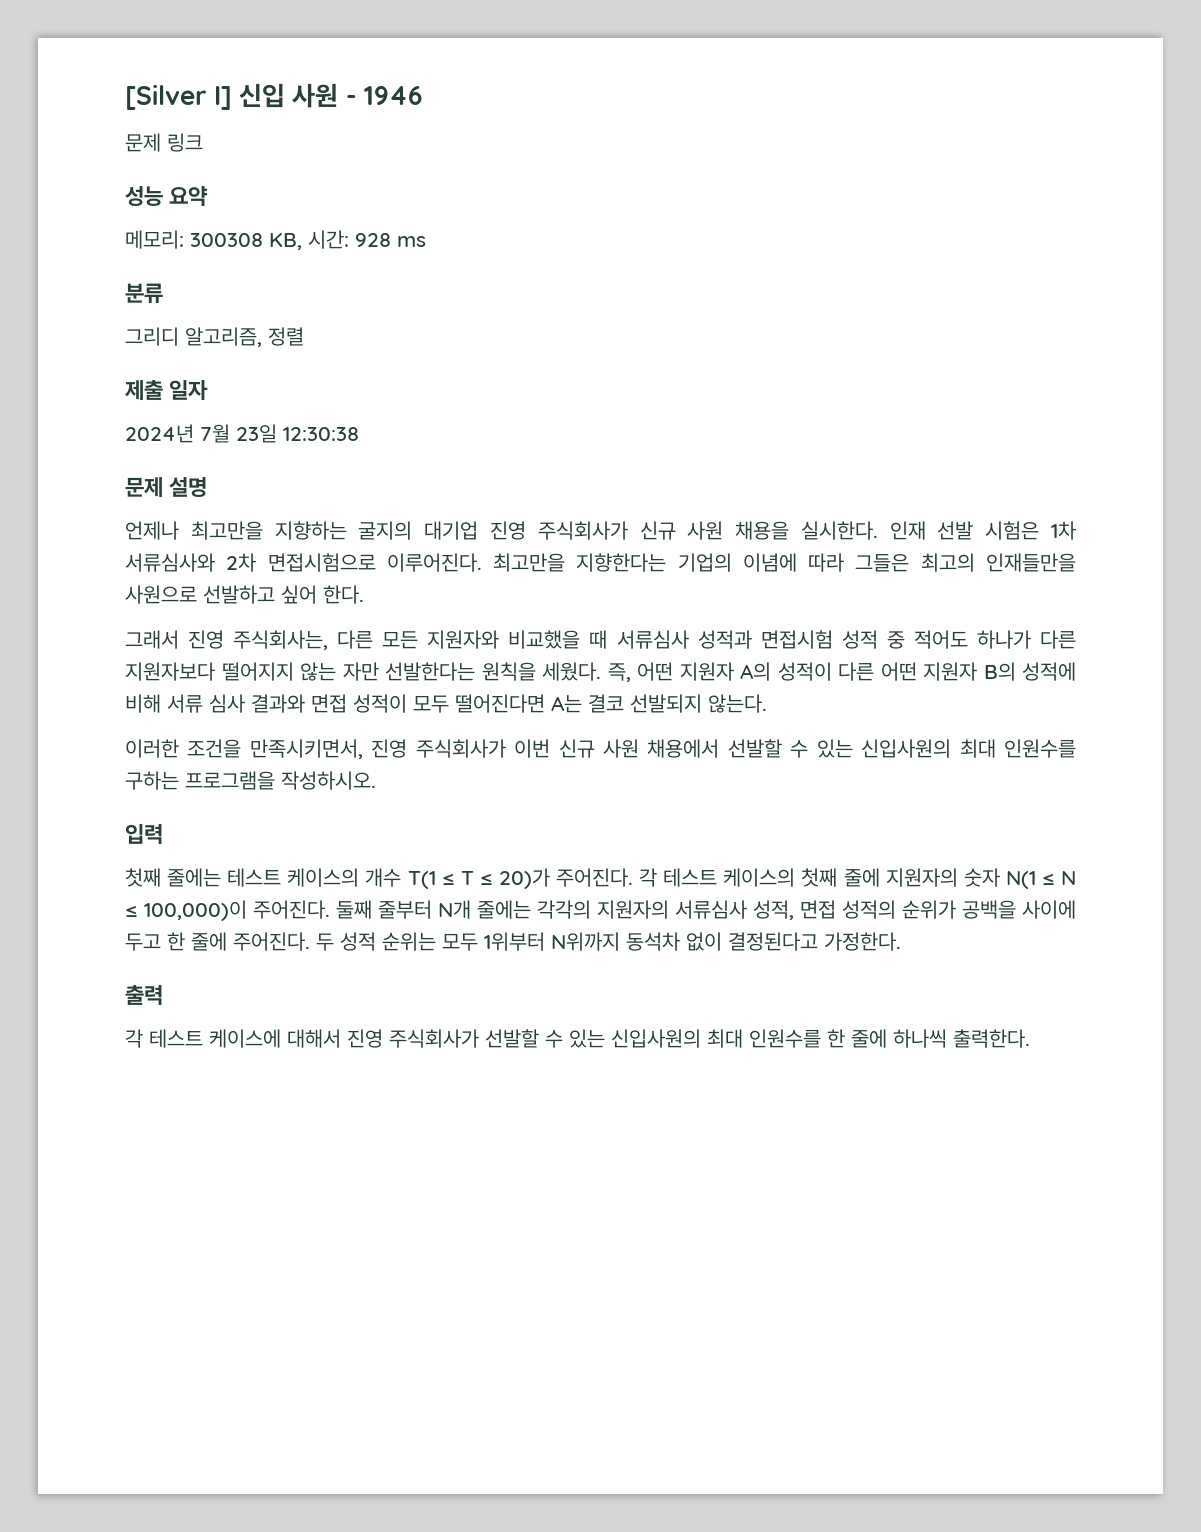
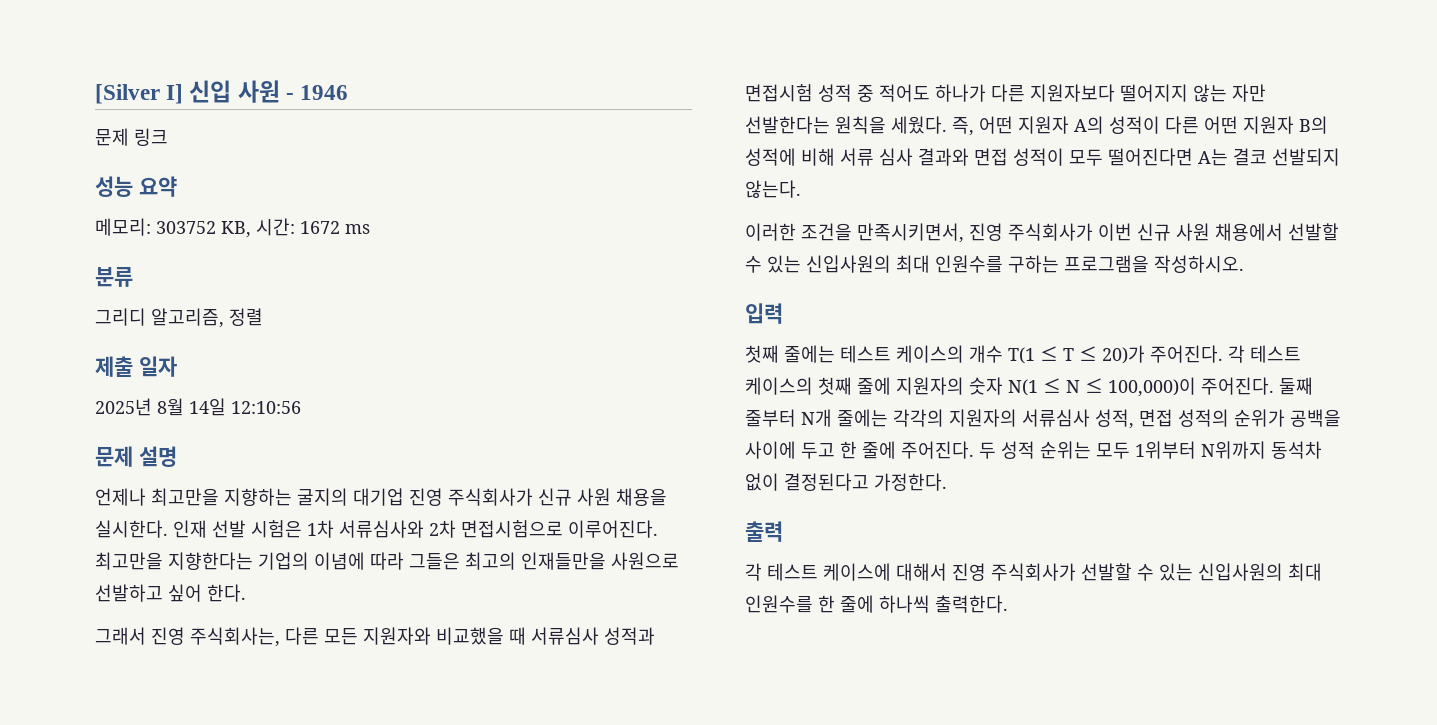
- 메모리: 300308 KB, 시간: 928 ms
+ 메모리: 303752 KB, 시간: 1672 ms
- 2024년 7월 23일 12:30:38
+ 2025년 8월 14일 12:10:56

